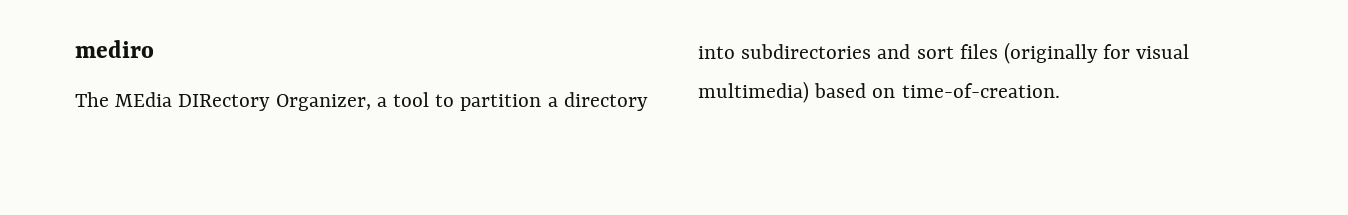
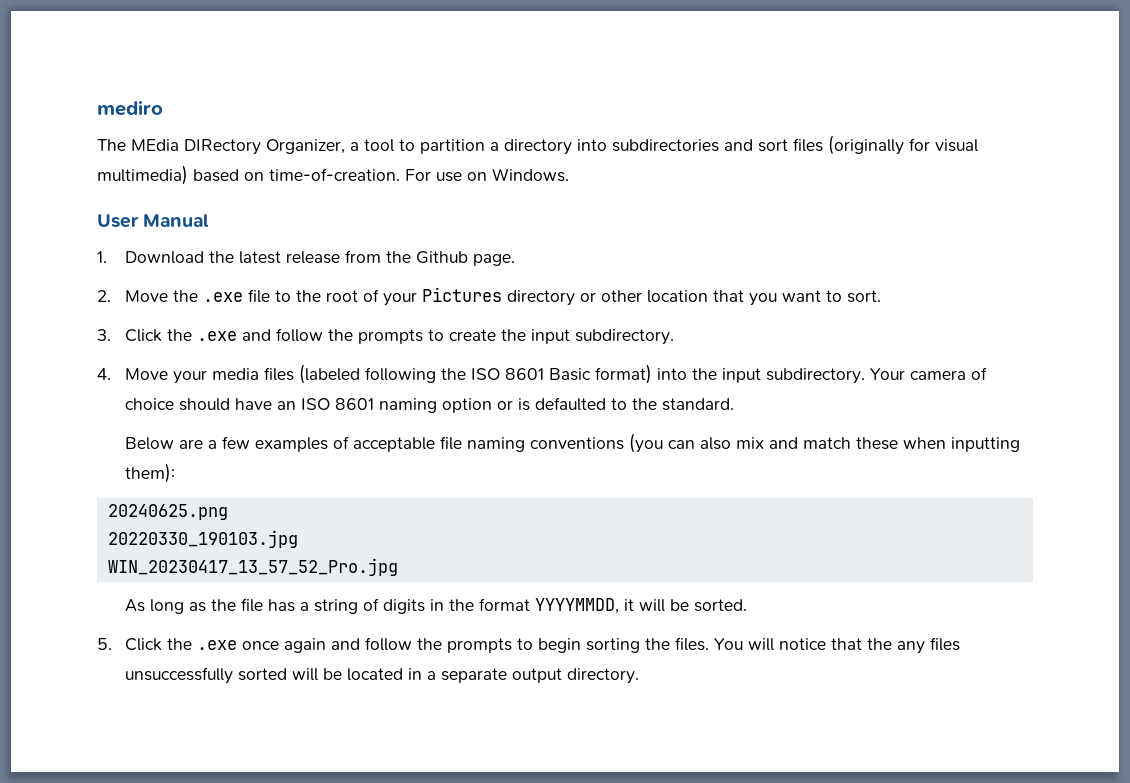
+ For use on Windows.
+ User Manual
+ 1. Download the latest release from the Github page.
+ 2. Move the .exe file to the root of your Pictures directory or other location that you want to sort.
+ 3. Click the .exe and follow the prompts to create the input subdirectory.
+ 4. Move your media files (labeled following the ISO 8601 Basic format) into the input subdirectory. Your camera of choice should have an ISO 8601 naming option or is defaulted to the standard.
+ Below are a few examples of acceptable file naming conventions (you can also mix and match these when inputting them):
+ 20240625.png
+ 20220330_190103.jpg
+ WIN_20230417_13_57_52_Pro.jpg
+ As long as the file has a string of digits in the format YYYYMMDD, it will be sorted.
+ 5. Click the .exe once again and follow the prompts to begin sorting the files. You will notice that the any files unsuccessfully sorted will be located in a separate output directory.

